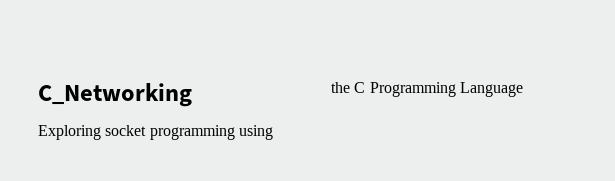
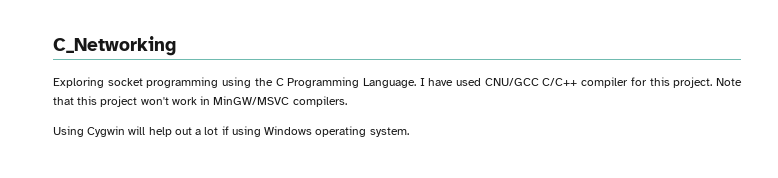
- Exploring socket programming using the C Programming Language
+ Exploring socket programming using the C Programming Language. I have used CNU/GCC C/C++ compiler for this project. Note that this project won't work in MinGW/MSVC compilers.
+ Using Cygwin will help out a lot if using Windows operating system.

